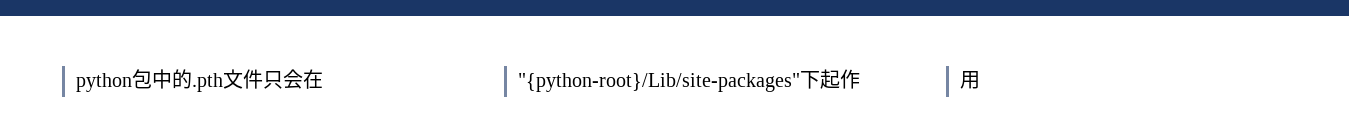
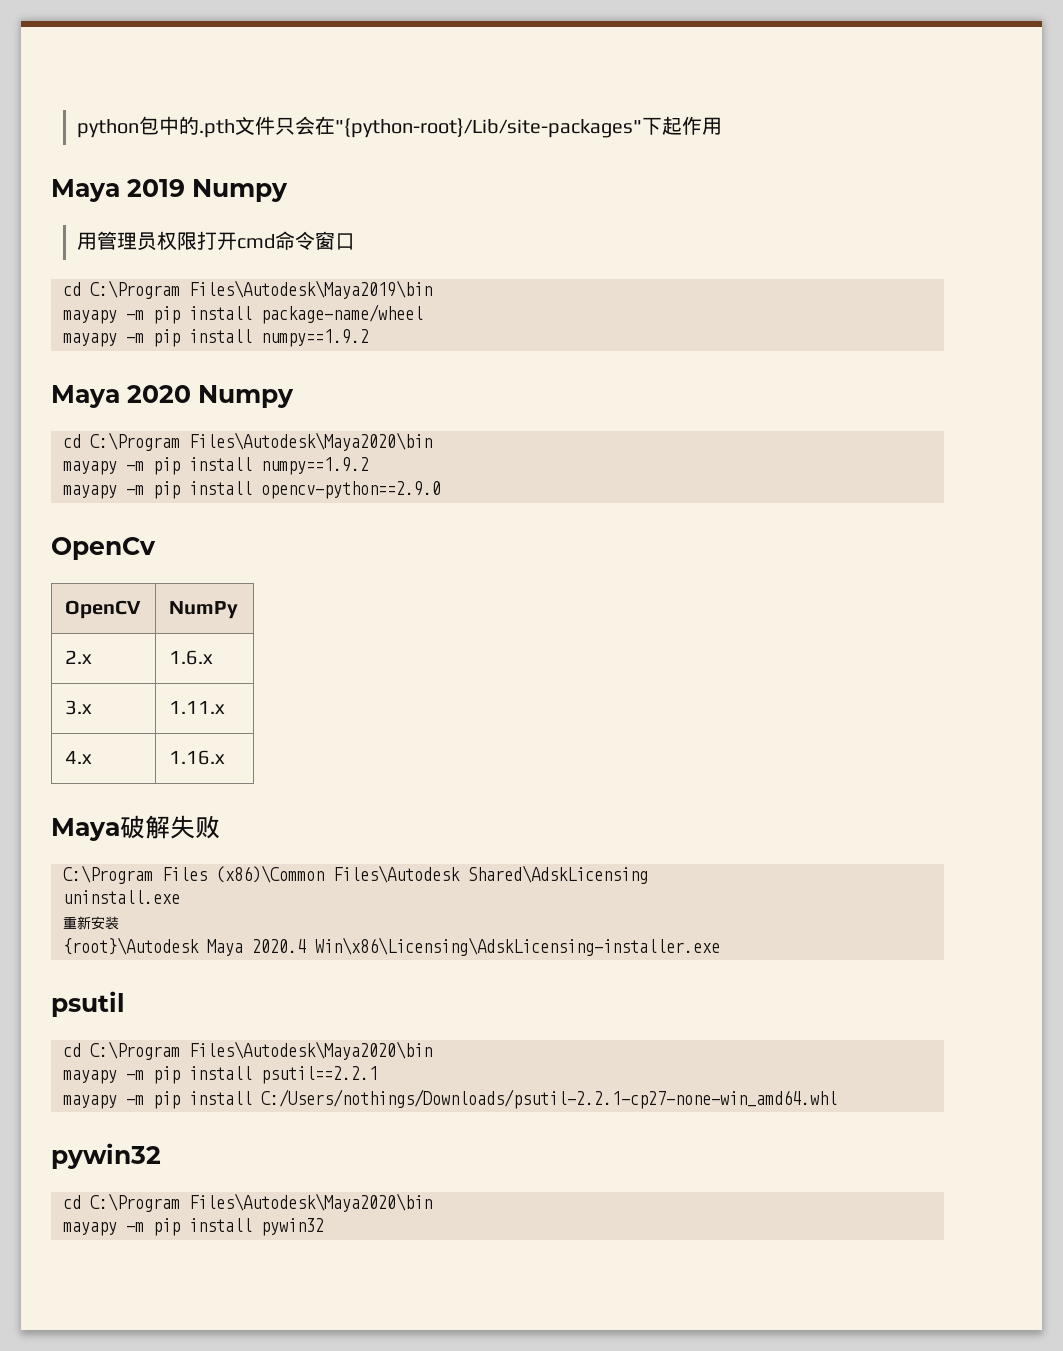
+ Maya 2019 Numpy
+ 用管理员权限打开cmd命令窗口
+ cd C:\Program Files\Autodesk\Maya2019\bin
+ mayapy -m pip install package-name/wheel
+ mayapy -m pip install numpy==1.9.2
+ Maya 2020 Numpy
+ cd C:\Program Files\Autodesk\Maya2020\bin
+ mayapy -m pip install numpy==1.9.2
+ mayapy -m pip install opencv-python==2.9.0
+ OpenCv
+ OpenCV | NumPy
+ 2.x | 1.6.x
+ 3.x | 1.11.x
+ 4.x | 1.16.x
+ Maya破解失败
+ C:\Program Files (x86)\Common Files\Autodesk Shared\AdskLicensing
+ uninstall.exe
+ 重新安装
+ {root}\Autodesk Maya 2020.4 Win\x86\Licensing\AdskLicensing-installer.exe
+ psutil
+ cd C:\Program Files\Autodesk\Maya2020\bin
+ mayapy -m pip install psutil==2.2.1
+ mayapy -m pip install C:/Users/nothings/Downloads/psutil-2.2.1-cp27-none-win_amd64.whl
+ pywin32
+ cd C:\Program Files\Autodesk\Maya2020\bin
+ mayapy -m pip install pywin32

